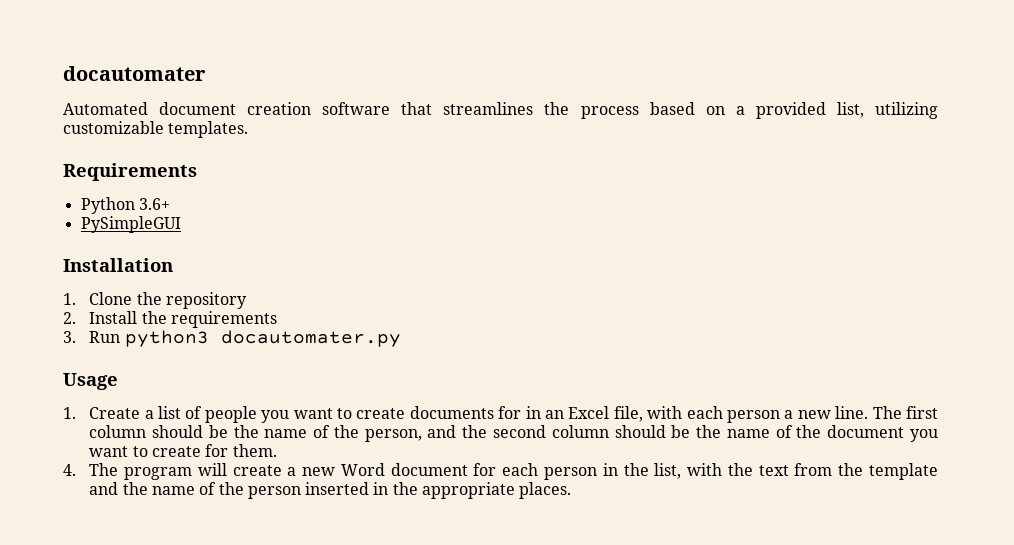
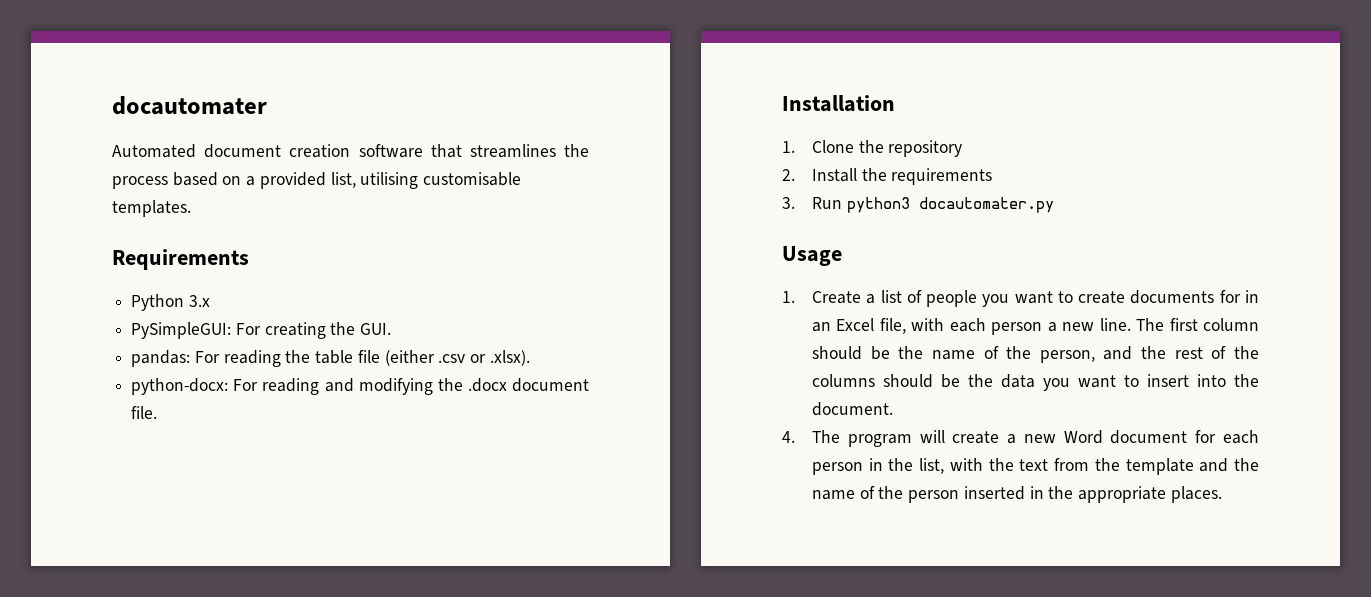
- Automated document creation software that streamlines the process based on a provided list, utilizing customizable templates.
+ Automated document creation software that streamlines the process based on a provided list, utilising customisable templates.
- Python 3.6+
- PySimpleGUI
+ Python 3.x
+ PySimpleGUI: For creating the GUI.
+ pandas: For reading the table file (either .csv or .xlsx).
+ python-docx: For reading and modifying the .docx document file.
- The first column should be the name of the person, and the second column should be the name of the document you want to create for them.
+ The first column should be the name of the person, and the rest of the columns should be the data you want to insert into the document.

